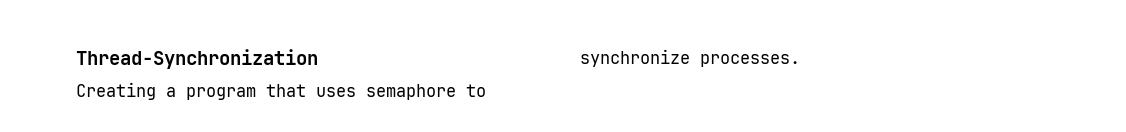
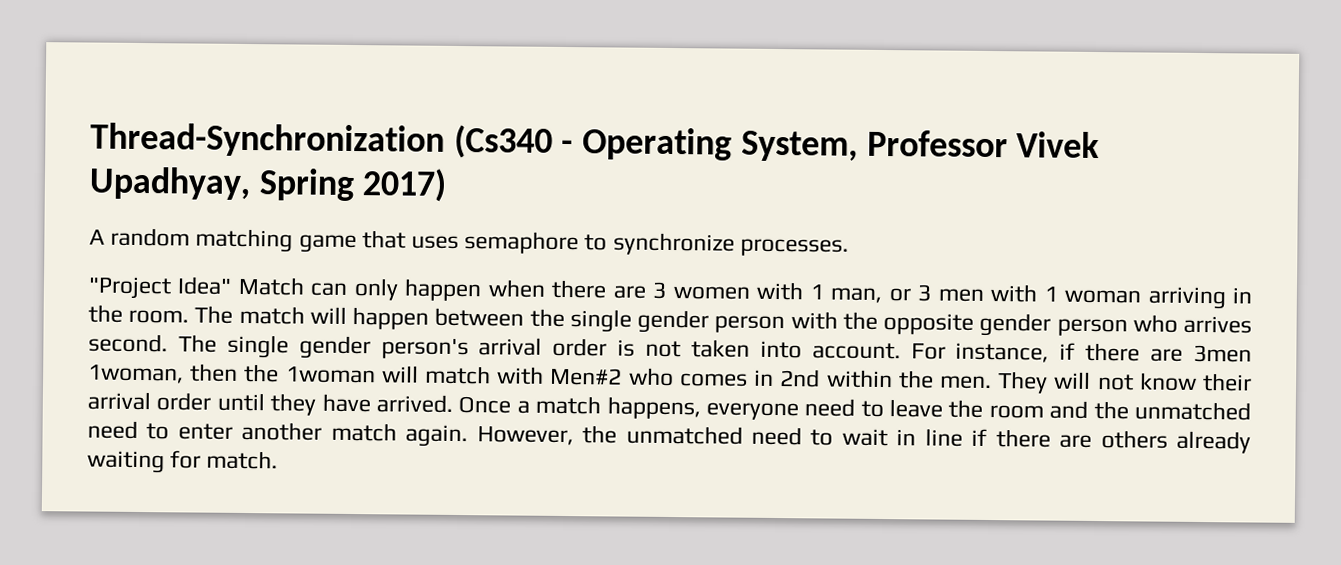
- Thread-Synchronization
- Creating a program that uses semaphore to synchronize processes.
+ Thread-Synchronization (Cs340 - Operating System, Professor Vivek Upadhyay, Spring 2017)
+ A random matching game that uses semaphore to synchronize processes.
+ "Project Idea" Match can only happen when there are 3 women with 1 man, or 3 men with 1 woman arriving in the room. The match will happen between the single gender person with the opposite gender person who arrives second. The single gender person's arrival order is not taken into account. For instance, if there are 3men 1woman, then the 1woman will match with Men#2 who comes in 2nd within the men. They will not know their arrival order until they have arrived. Once a match happens, everyone need to leave the room and the unmatched need to enter another match again. However, the unmatched need to wait in line if there are others already waiting for match.

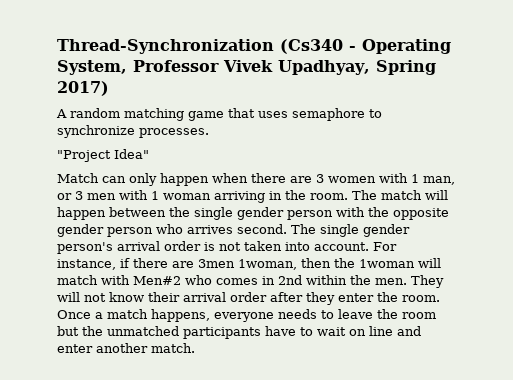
- "Project Idea" Match can only happen when there are 3 women with 1 man, or 3 men with 1 woman arriving in the room.
+ "Project Idea"
+ Match can only happen when there are 3 women with 1 man, or 3 men with 1 woman arriving in the room.
- They will not know their arrival order until they have arrived.
+ They will not know their arrival order after they enter the room.
- Once a match happens, everyone need to leave the room and the unmatched need to enter another match again. However, the unmatched need to wait in line if there are others already waiting for match.
+ Once a match happens, everyone needs to leave the room but the unmatched participants have to wait on line and enter another match.

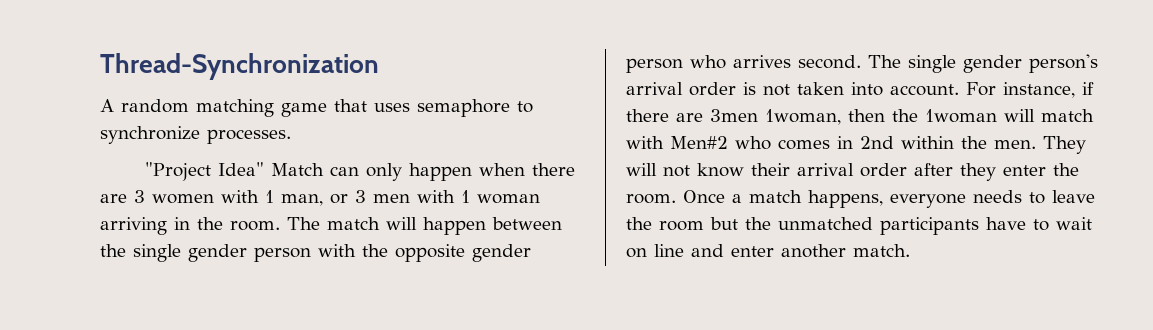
- Thread-Synchronization (Cs340 - Operating System, Professor Vivek Upadhyay, Spring 2017)
+ Thread-Synchronization
- "Project Idea"
- Match can only happen when there are 3 women with 1 man, or 3 men with 1 woman arriving in the room.
+ "Project Idea" Match can only happen when there are 3 women with 1 man, or 3 men with 1 woman arriving in the room.

